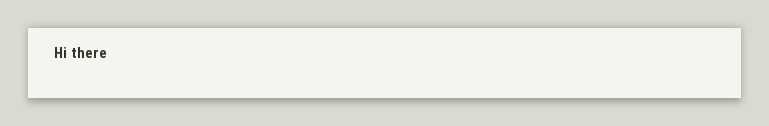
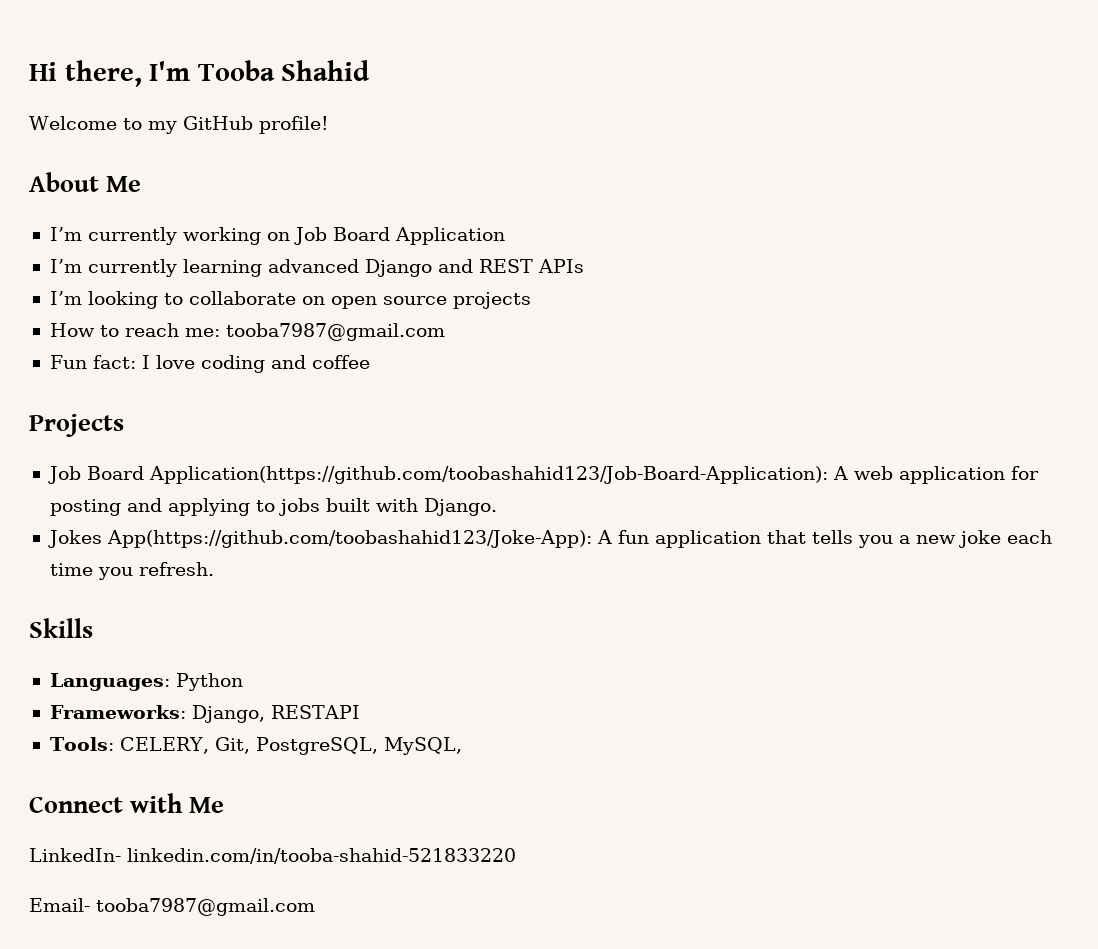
- Hi there
+ Hi there, I'm Tooba Shahid
+ Welcome to my GitHub profile!
+ About Me
+ I’m currently working on Job Board Application
+ I’m currently learning advanced Django and REST APIs
+ I’m looking to collaborate on open source projects
+ How to reach me: tooba7987@gmail.com
+ Fun fact: I love coding and coffee
+ Projects
+ Job Board Application(https://github.com/toobashahid123/Job-Board-Application): A web application for posting and applying to jobs built with Django.
+ Jokes App(https://github.com/toobashahid123/Joke-App): A fun application that tells you a new joke each time you refresh.
+ Skills
+ Languages: Python
+ Frameworks: Django, RESTAPI
+ Tools: CELERY, Git, PostgreSQL, MySQL,
+ Connect with Me
+ LinkedIn- linkedin.com/in/tooba-shahid-521833220
+ Email- tooba7987@gmail.com

